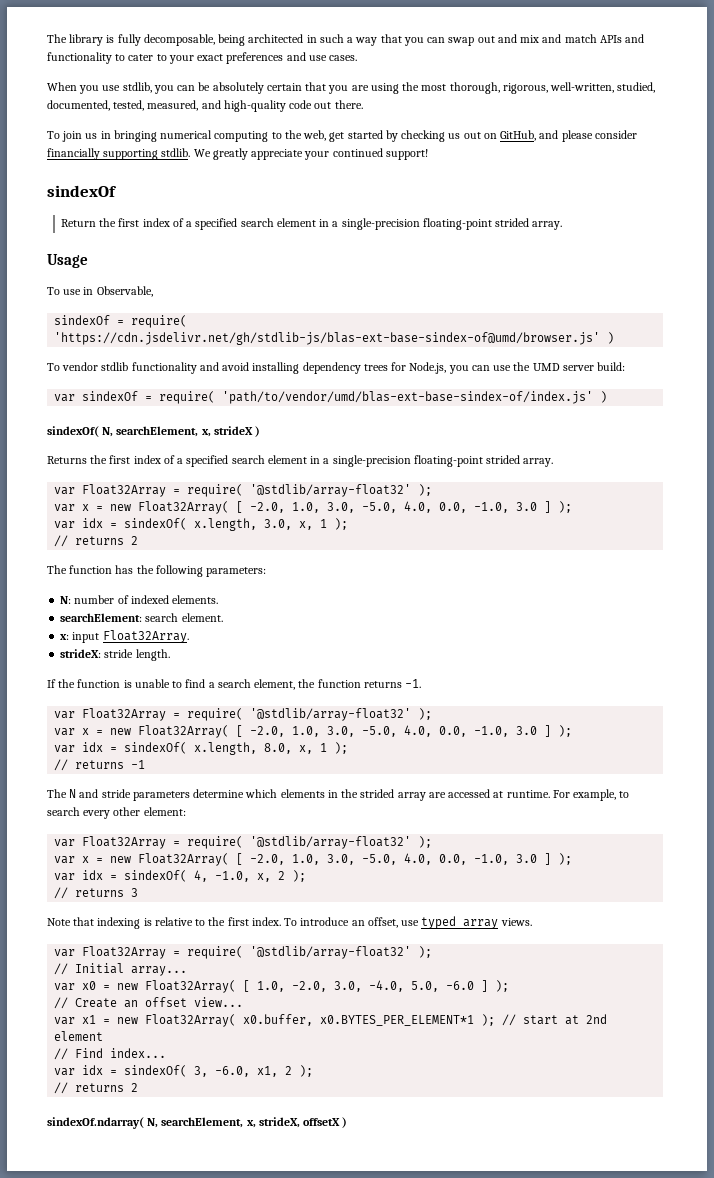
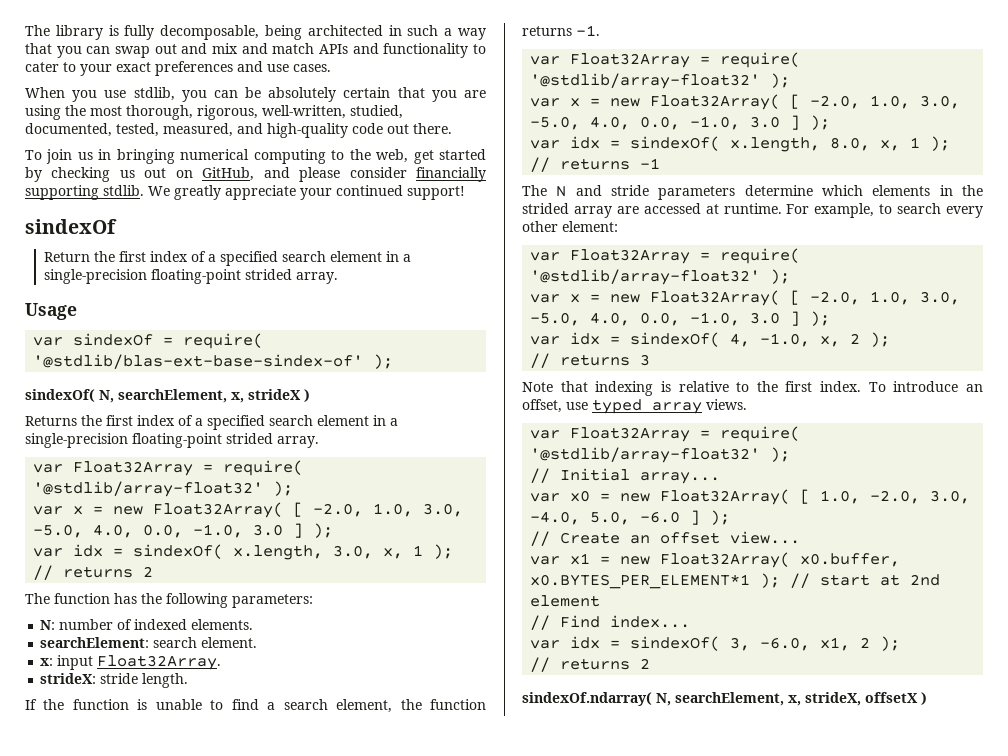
- To use in Observable,
- sindexOf = require( 'https://cdn.jsdelivr.net/gh/stdlib-js/blas-ext-base-sindex-of@umd/browser.js' )
- To vendor stdlib functionality and avoid installing dependency trees for Node.js, you can use the UMD server build:
- var sindexOf = require( 'path/to/vendor/umd/blas-ext-base-sindex-of/index.js' )
+ var sindexOf = require( '@stdlib/blas-ext-base-sindex-of' );

